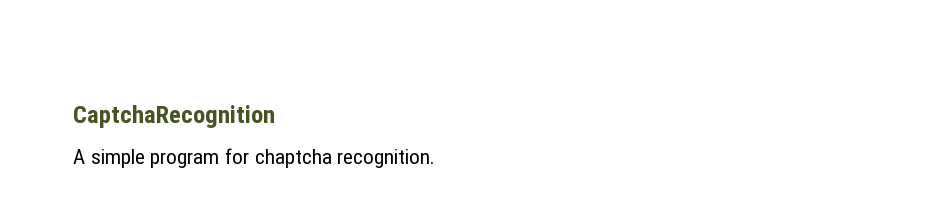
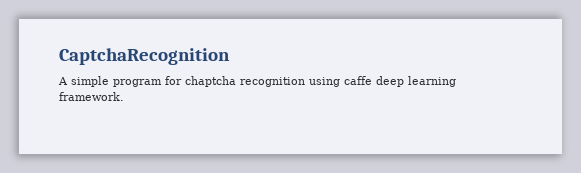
- A simple program for chaptcha recognition.
+ A simple program for chaptcha recognition using caffe deep learning framework.

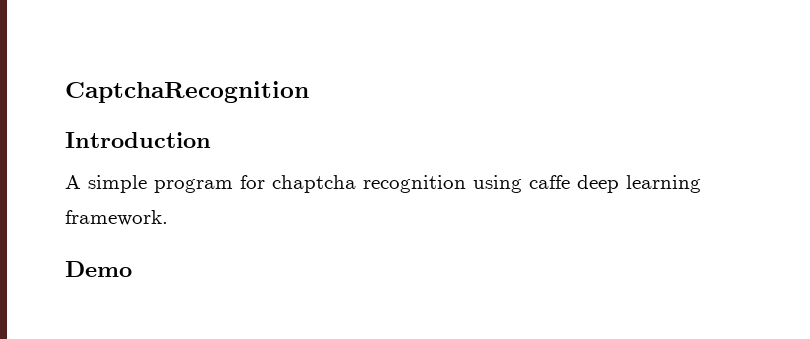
+ Introduction
+ Demo

